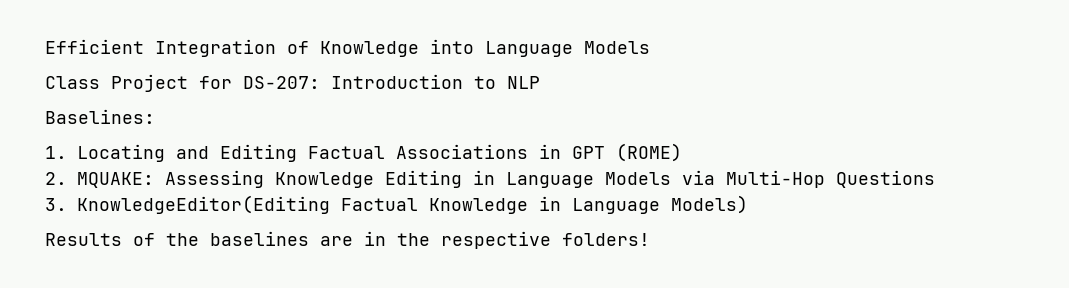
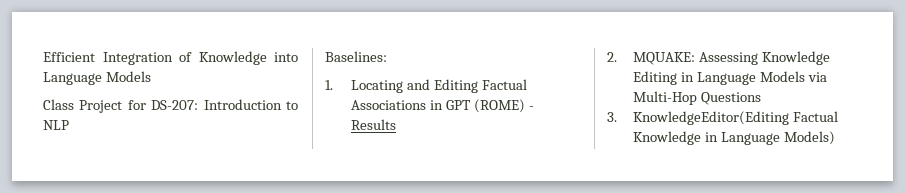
- 1. Locating and Editing Factual Associations in GPT (ROME)
+ 1. Locating and Editing Factual Associations in GPT (ROME) - Results
- Results of the baselines are in the respective folders!

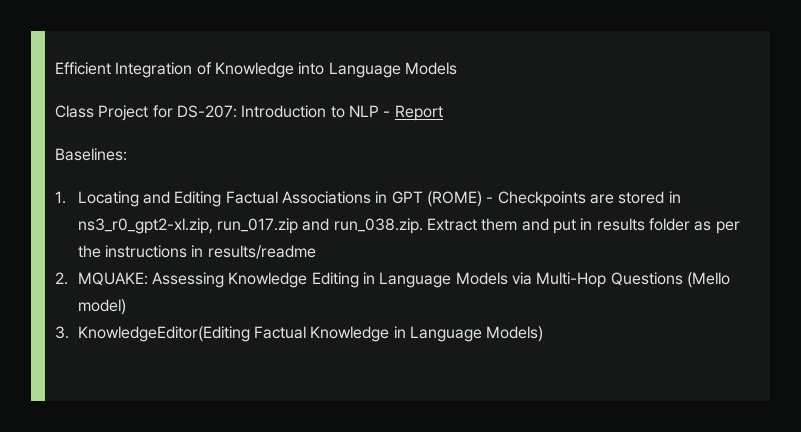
- Class Project for DS-207: Introduction to NLP
+ Class Project for DS-207: Introduction to NLP - Report
- 1. Locating and Editing Factual Associations in GPT (ROME) - Results
+ 1. Locating and Editing Factual Associations in GPT (ROME) - Checkpoints are stored in ns3_r0_gpt2-xl.zip, run_017.zip and run_038.zip. Extract them and put in results folder as per the instructions in results/readme
- 2. MQUAKE: Assessing Knowledge Editing in Language Models via Multi-Hop Questions
+ 2. MQUAKE: Assessing Knowledge Editing in Language Models via Multi-Hop Questions (Mello model)

